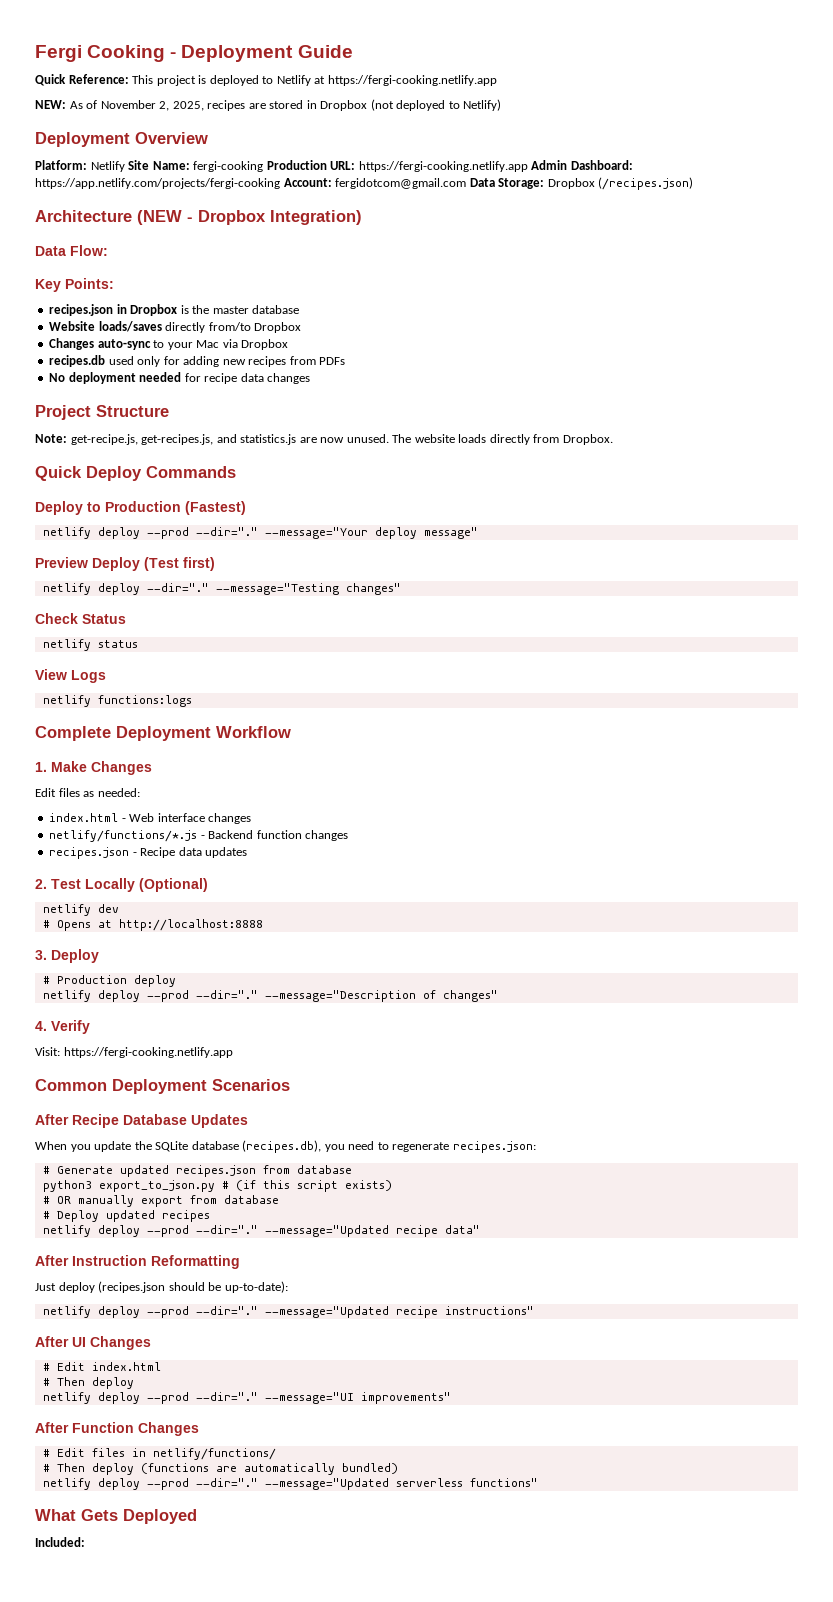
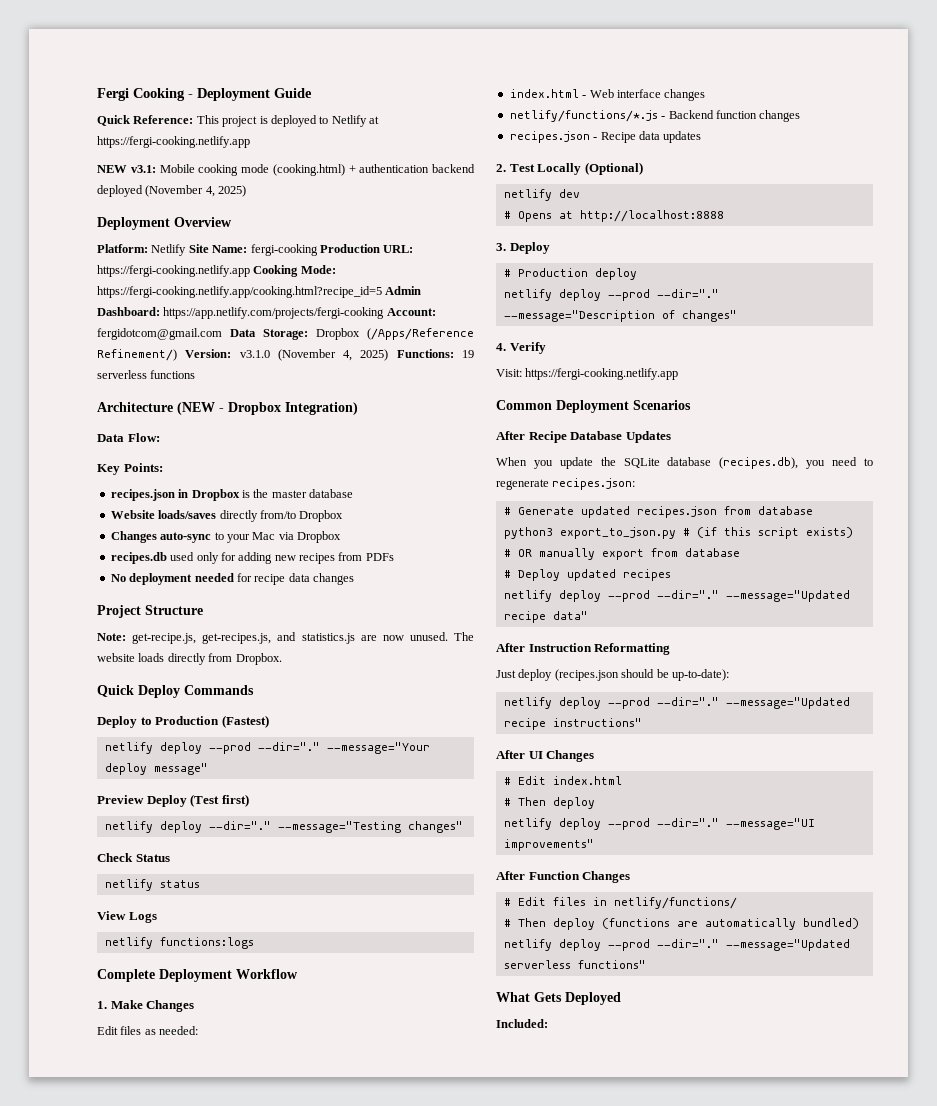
- NEW: As of November 2, 2025, recipes are stored in Dropbox (not deployed to Netlify)
+ NEW v3.1: Mobile cooking mode (cooking.html) + authentication backend deployed (November 4, 2025)
- Platform: Netlify Site Name: fergi-cooking Production URL: https://fergi-cooking.netlify.app Admin Dashboard: https://app.netlify.com/projects/fergi-cooking Account: fergidotcom@gmail.com Data Storage: Dropbox (/recipes.json)
+ Platform: Netlify Site Name: fergi-cooking Production URL: https://fergi-cooking.netlify.app Cooking Mode: https://fergi-cooking.netlify.app/cooking.html?recipe_id=5 Admin Dashboard: https://app.netlify.com/projects/fergi-cooking Account: fergidotcom@gmail.com Data Storage: Dropbox (/Apps/Reference Refinement/) Version: v3.1.0 (November 4, 2025) Functions: 19 serverless functions

